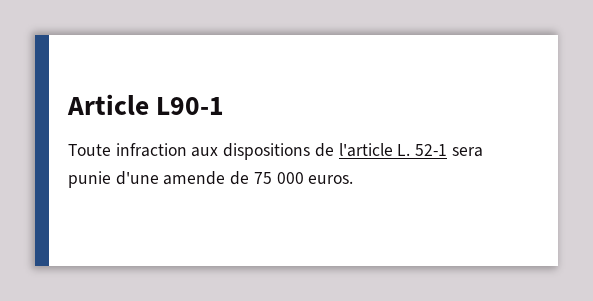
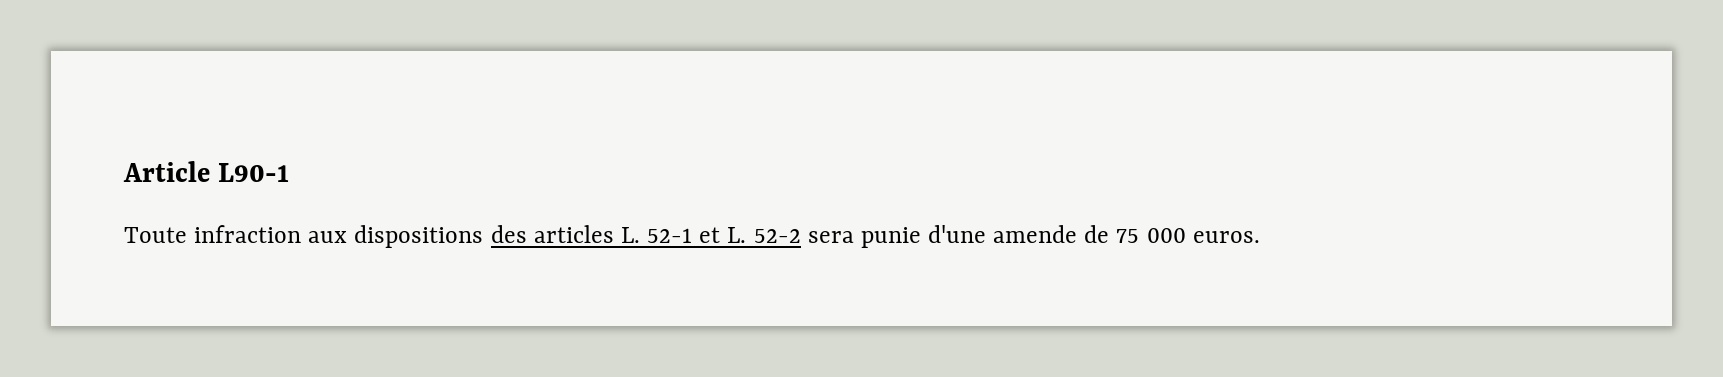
- Toute infraction aux dispositions de l'article L. 52-1 sera punie d'une amende de 75 000 euros.
+ Toute infraction aux dispositions des articles L. 52-1 et L. 52-2 sera punie d'une amende de 75 000 euros.

